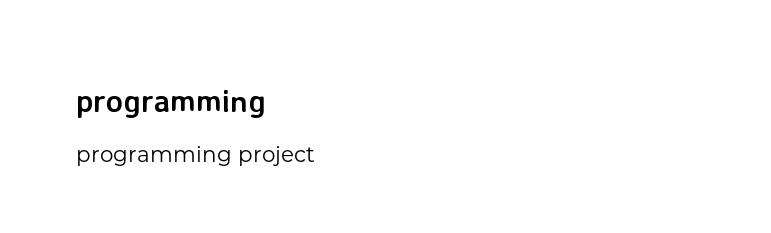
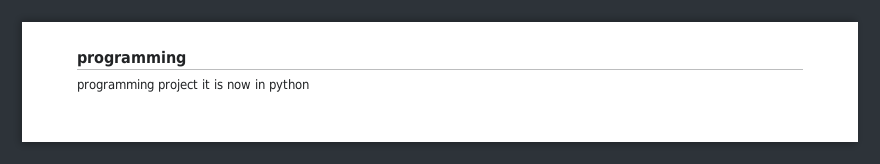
- programming project
+ programming project it is now in python

